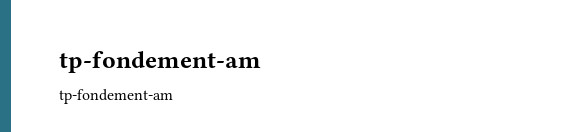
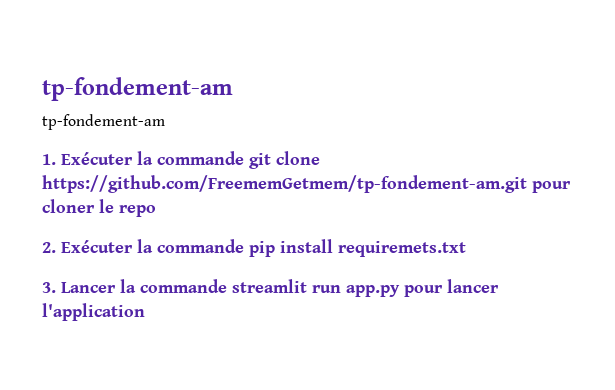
+ 1. Exécuter la commande git clone https://github.com/FreememGetmem/tp-fondement-am.git pour cloner le repo
+ 2. Exécuter la commande pip install requiremets.txt
+ 3. Lancer la commande streamlit run app.py pour lancer l'application

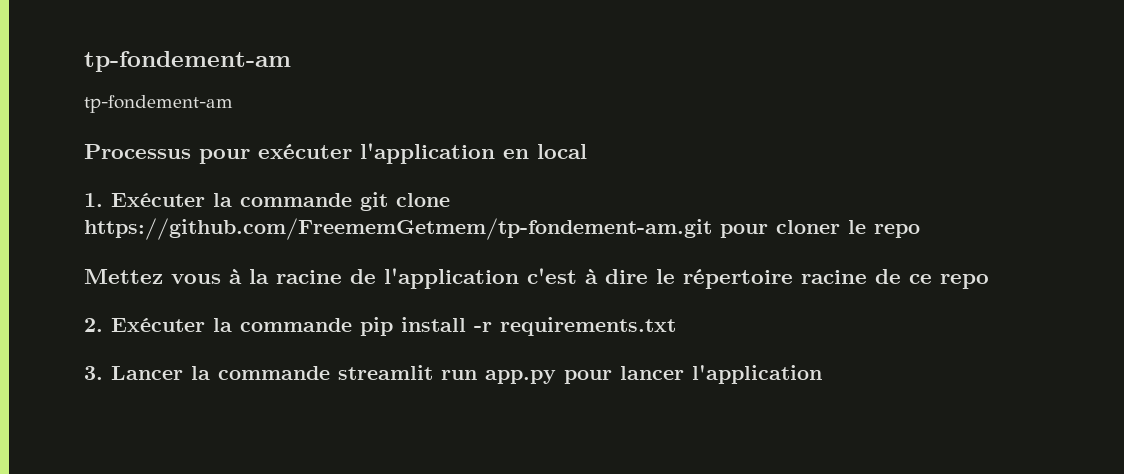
+ Processus pour exécuter l'application en local
+ Mettez vous à la racine de l'application c'est à dire le répertoire racine de ce repo
- 2. Exécuter la commande pip install requiremets.txt
+ 2. Exécuter la commande pip install -r requirements.txt

